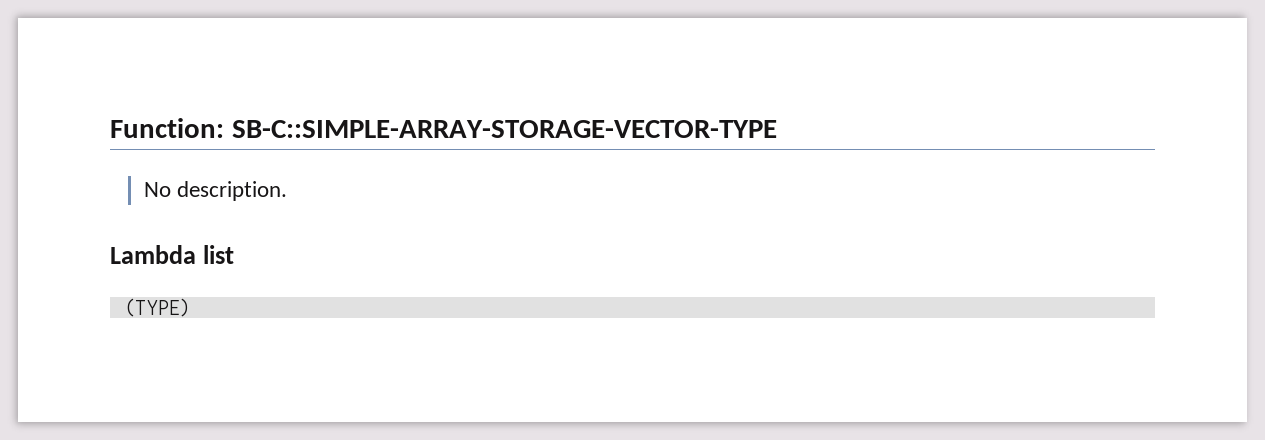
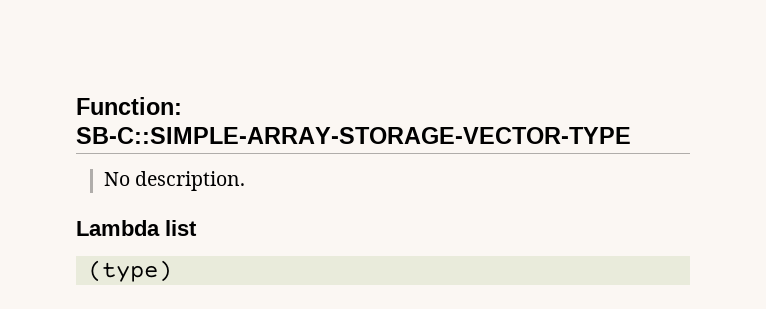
- (TYPE)
+ (type)

